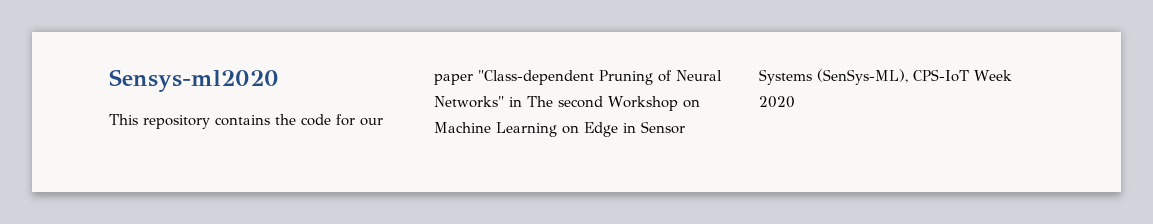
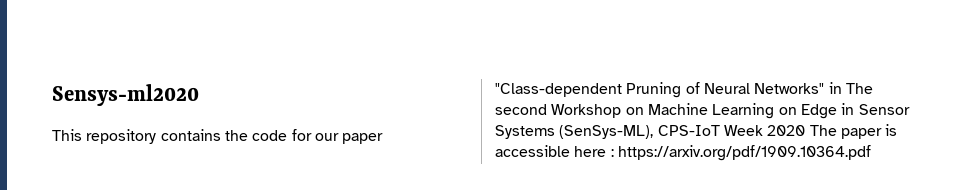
- This repository contains the code for our paper "Class-dependent Pruning of Neural Networks" in The second Workshop on Machine Learning on Edge in Sensor Systems (SenSys-ML), CPS-IoT Week 2020
+ This repository contains the code for our paper "Class-dependent Pruning of Neural Networks" in The second Workshop on Machine Learning on Edge in Sensor Systems (SenSys-ML), CPS-IoT Week 2020 The paper is accessible here : https://arxiv.org/pdf/1909.10364.pdf

